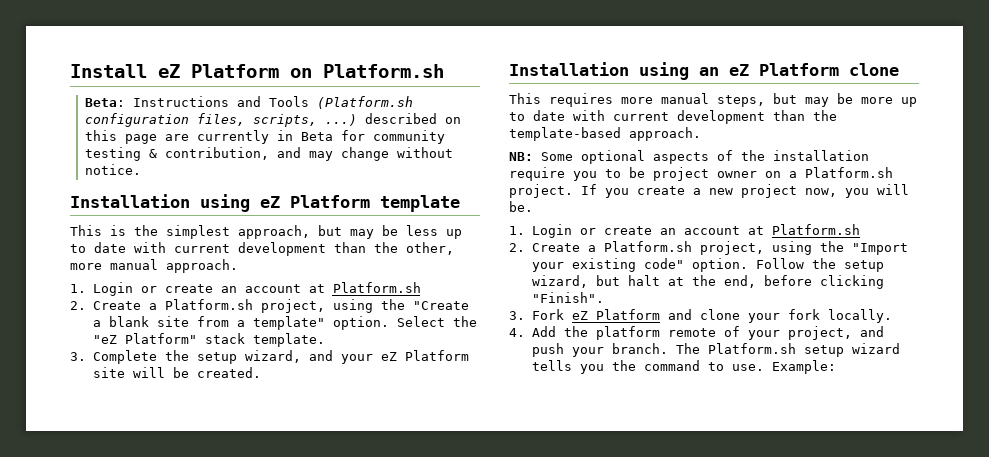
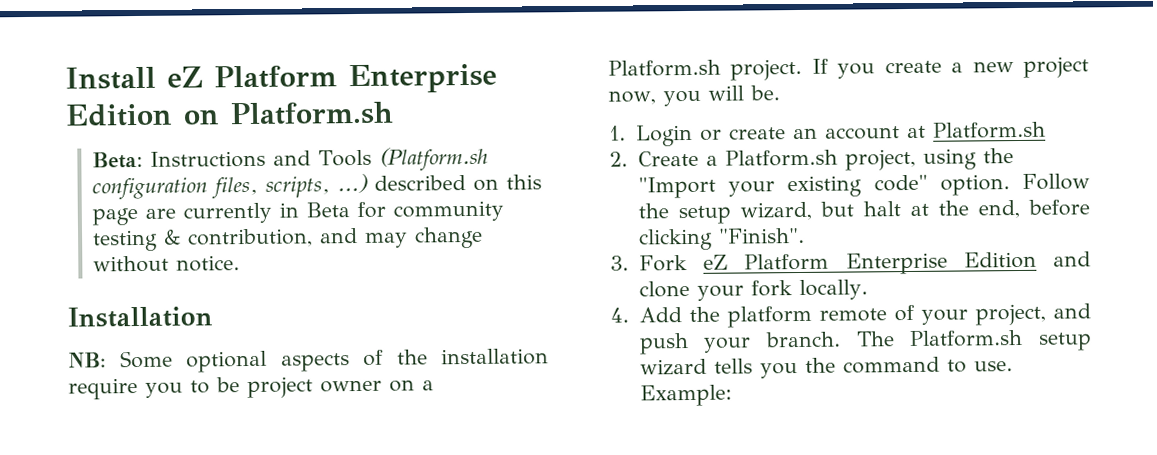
- Install eZ Platform on Platform.sh
+ Install eZ Platform Enterprise Edition on Platform.sh
- Installation using eZ Platform template
- This is the simplest approach, but may be less up to date with current development than the other, more manual approach.
- 1. Login or create an account at Platform.sh
- 2. Create a Platform.sh project, using the "Create a blank site from a template" option. Select the "eZ Platform" stack template.
- 3. Complete the setup wizard, and your eZ Platform site will be created.
- Installation using an eZ Platform clone
- This requires more manual steps, but may be more up to date with current development than the template-based approach.
+ Installation
- 3. Fork eZ Platform and clone your fork locally.
+ 3. Fork eZ Platform Enterprise Edition and clone your fork locally.

